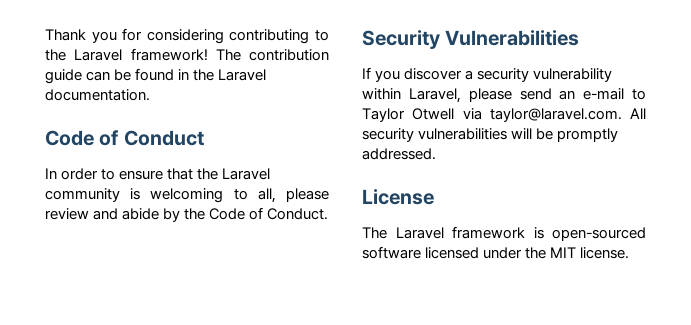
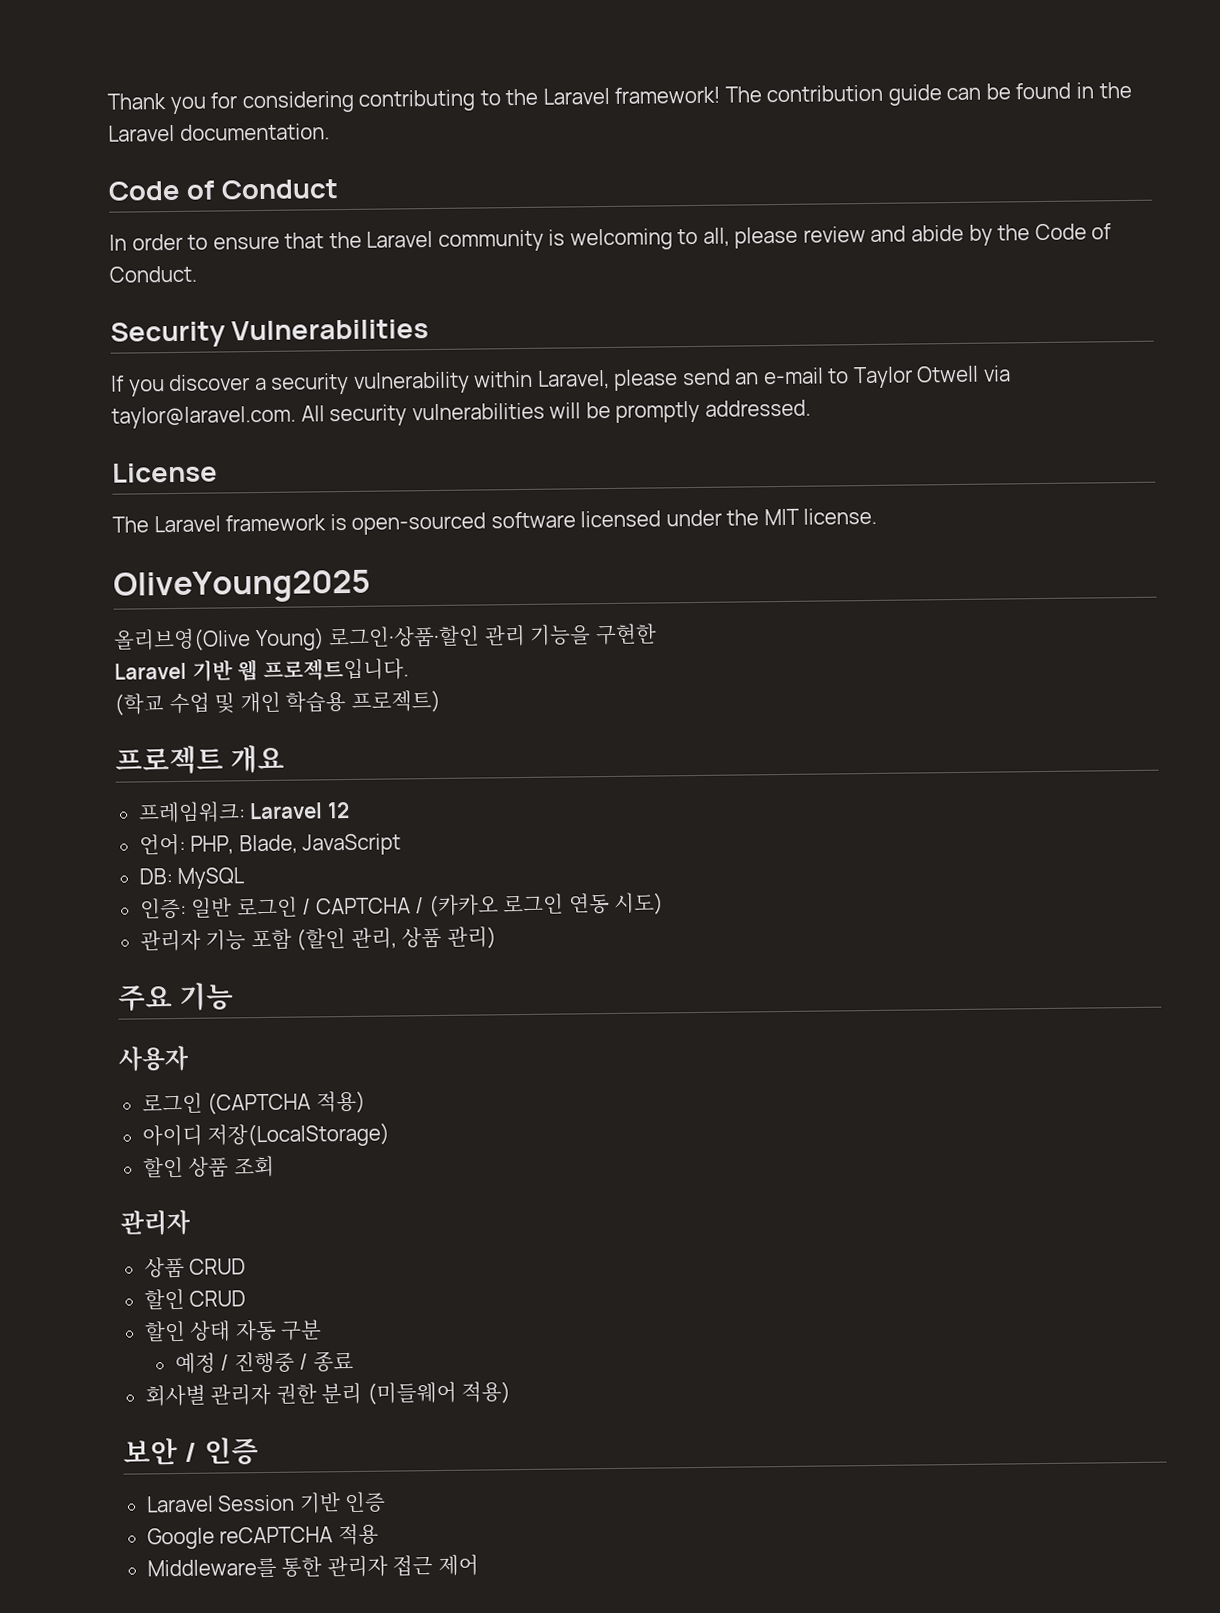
+ OliveYoung2025
+ 올리브영(Olive Young) 로그인·상품·할인 관리 기능을 구현한
+ Laravel 기반 웹 프로젝트입니다.
+ (학교 수업 및 개인 학습용 프로젝트)
+ 프로젝트 개요
+ 프레임워크: Laravel 12
+ 언어: PHP, Blade, JavaScript
+ DB: MySQL
+ 인증: 일반 로그인 / CAPTCHA / (카카오 로그인 연동 시도)
+ 관리자 기능 포함 (할인 관리, 상품 관리)
+ 주요 기능
+ 사용자
+ 로그인 (CAPTCHA 적용)
+ 아이디 저장(LocalStorage)
+ 할인 상품 조회
+ 관리자
+ 상품 CRUD
+ 할인 CRUD
+ 할인 상태 자동 구분
+ 예정 / 진행중 / 종료
+ 회사별 관리자 권한 분리 (미들웨어 적용)
+ 보안 / 인증
+ Laravel Session 기반 인증
+ Google reCAPTCHA 적용
+ Middleware를 통한 관리자 접근 제어

